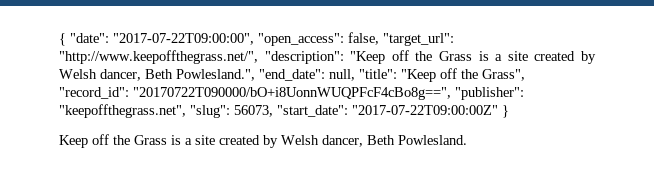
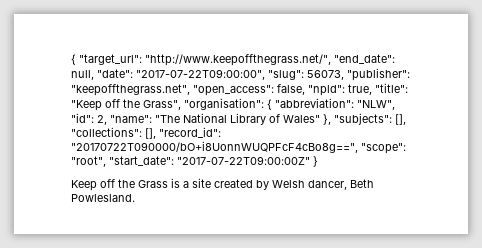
- { "date": "2017-07-22T09:00:00", "open_access": false, "target_url": "http://www.keepoffthegrass.net/", "description": "Keep off the Grass is a site created by Welsh dancer, Beth Powlesland.", "end_date": null, "title": "Keep off the Grass", "record_id": "20170722T090000/bO+i8UonnWUQPFcF4cBo8g==", "publisher": "keepoffthegrass.net", "slug": 56073, "start_date": "2017-07-22T09:00:00Z" }
+ { "target_url": "http://www.keepoffthegrass.net/", "end_date": null, "date": "2017-07-22T09:00:00", "slug": 56073, "publisher": "keepoffthegrass.net", "open_access": false, "npld": true, "title": "Keep off the Grass", "organisation": { "abbreviation": "NLW", "id": 2, "name": "The National Library of Wales" }, "subjects": [], "collections": [], "record_id": "20170722T090000/bO+i8UonnWUQPFcF4cBo8g==", "scope": "root", "start_date": "2017-07-22T09:00:00Z" }

